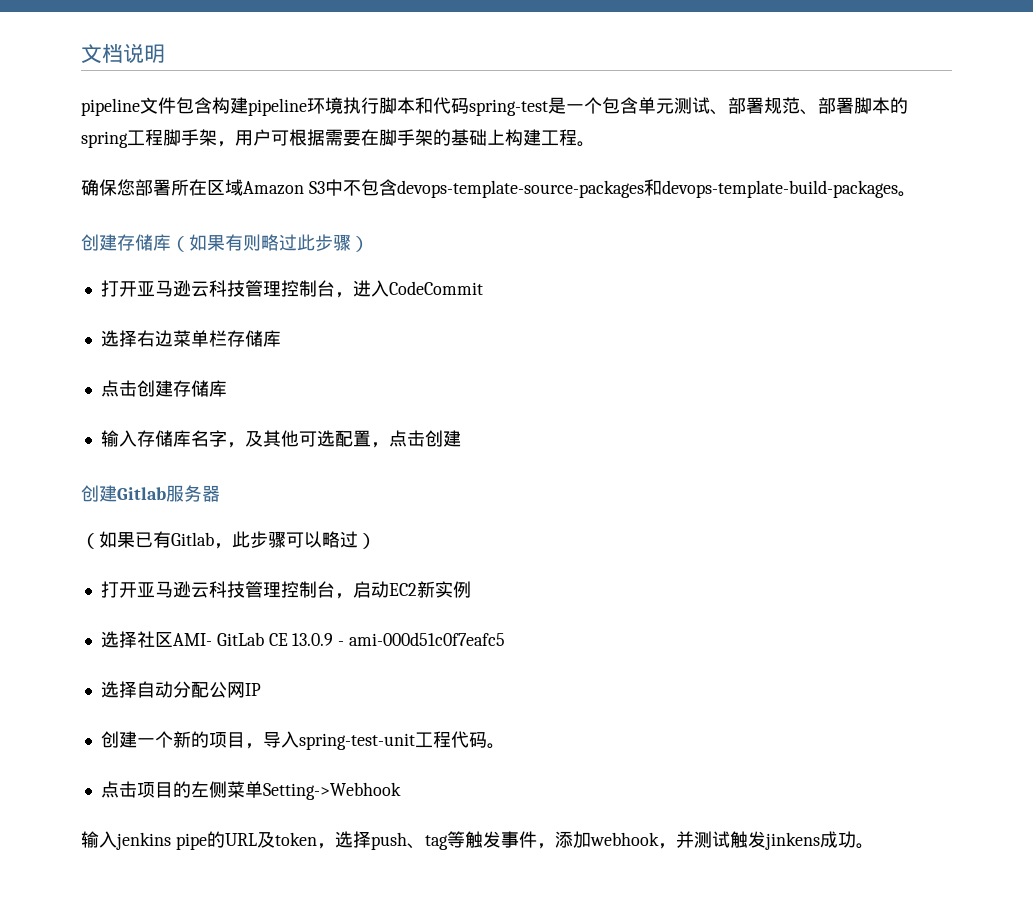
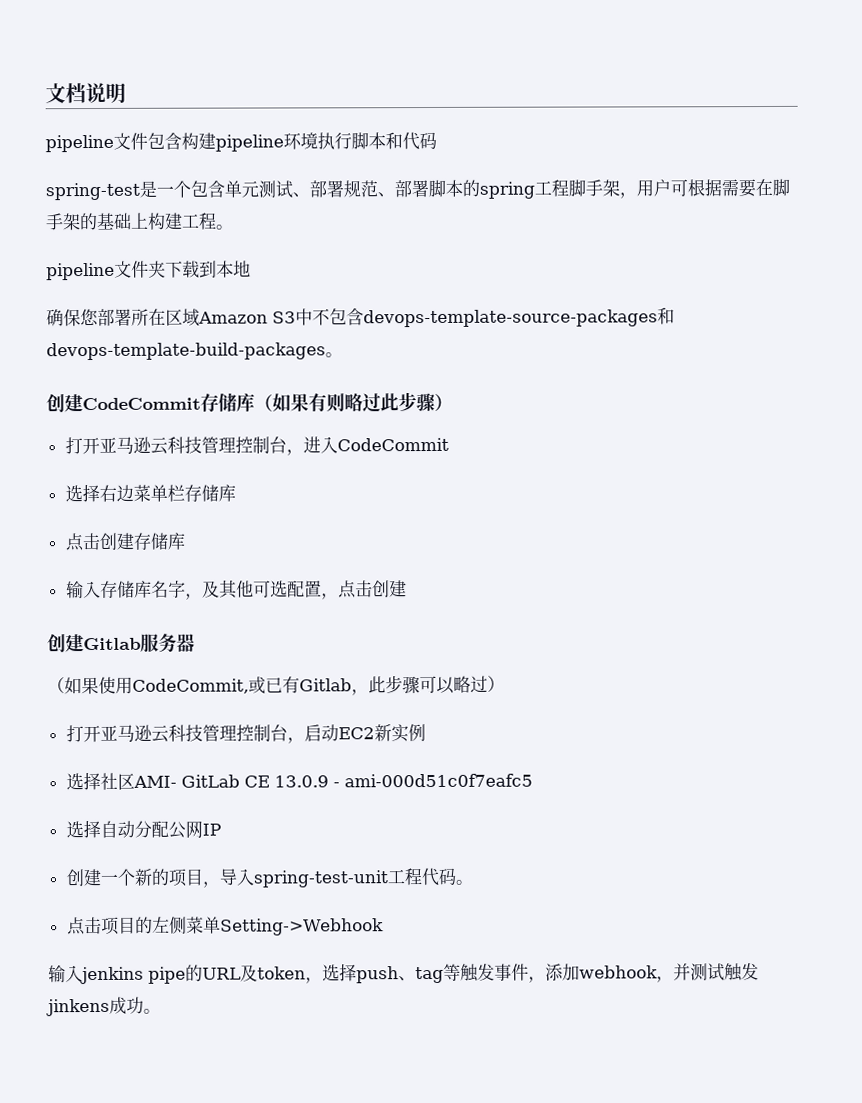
- pipeline文件包含构建pipeline环境执行脚本和代码spring-test是一个包含单元测试、部署规范、部署脚本的spring工程脚手架，用户可根据需要在脚手架的基础上构建工程。
+ pipeline文件包含构建pipeline环境执行脚本和代码
+ spring-test是一个包含单元测试、部署规范、部署脚本的spring工程脚手架，用户可根据需要在脚手架的基础上构建工程。
+ pipeline文件夹下载到本地
- 创建存储库（如果有则略过此步骤）
+ 创建CodeCommit存储库（如果有则略过此步骤）
- （如果已有Gitlab，此步骤可以略过）
+ （如果使用CodeCommit,或已有Gitlab，此步骤可以略过）

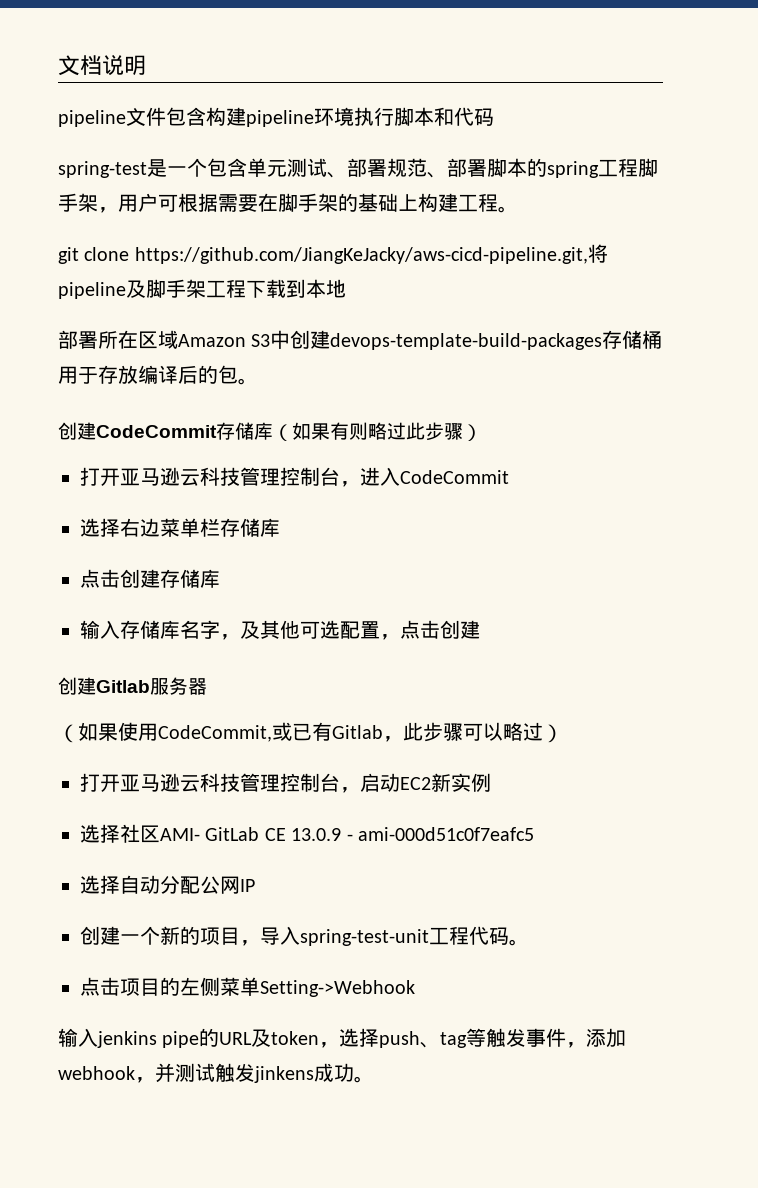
- pipeline文件夹下载到本地
+ git clone https://github.com/JiangKeJacky/aws-cicd-pipeline.git,将pipeline及脚手架工程下载到本地
- 确保您部署所在区域Amazon S3中不包含devops-template-source-packages和devops-template-build-packages。
+ 部署所在区域Amazon S3中创建devops-template-build-packages存储桶用于存放编译后的包。

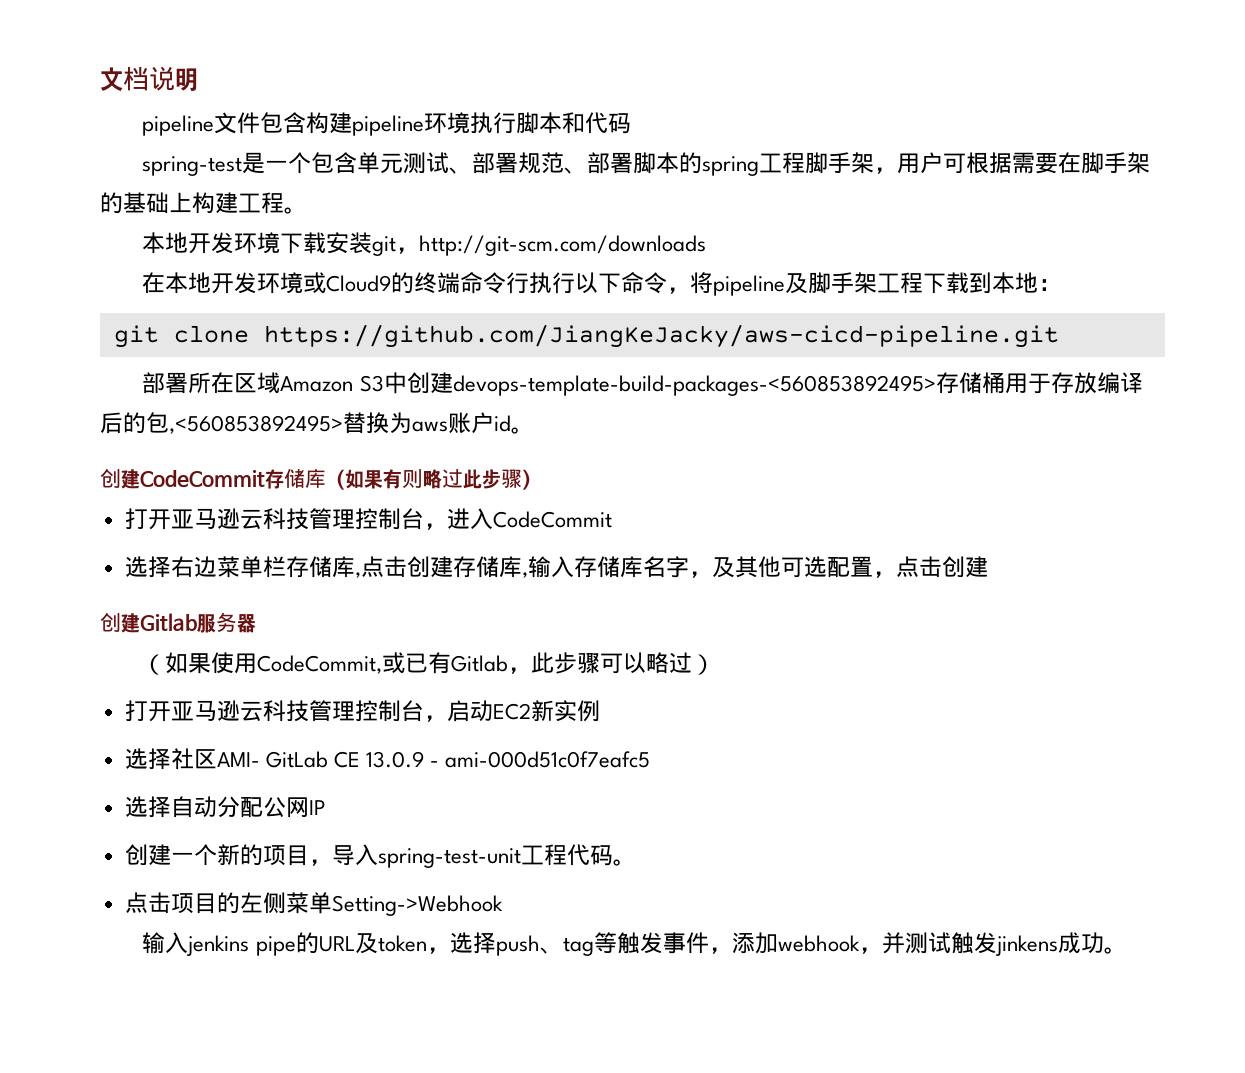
- git clone https://github.com/JiangKeJacky/aws-cicd-pipeline.git,将pipeline及脚手架工程下载到本地
+ 本地开发环境下载安装git，http://git-scm.com/downloads
+ 在本地开发环境或Cloud9的终端命令行执行以下命令，将pipeline及脚手架工程下载到本地：
+ git clone https://github.com/JiangKeJacky/aws-cicd-pipeline.git
- 部署所在区域Amazon S3中创建devops-template-build-packages存储桶用于存放编译后的包。
+ 部署所在区域Amazon S3中创建devops-template-build-packages-<560853892495>存储桶用于存放编译后的包,<560853892495>替换为aws账户id。
- 选择右边菜单栏存储库
- 点击创建存储库
- 输入存储库名字，及其他可选配置，点击创建
+ 选择右边菜单栏存储库,点击创建存储库,输入存储库名字，及其他可选配置，点击创建

